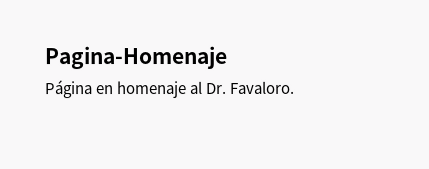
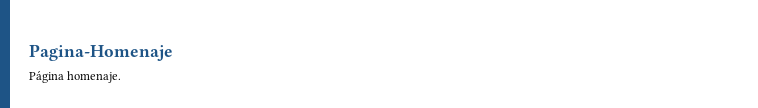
- Página en homenaje al Dr. Favaloro.
+ Página homenaje.

